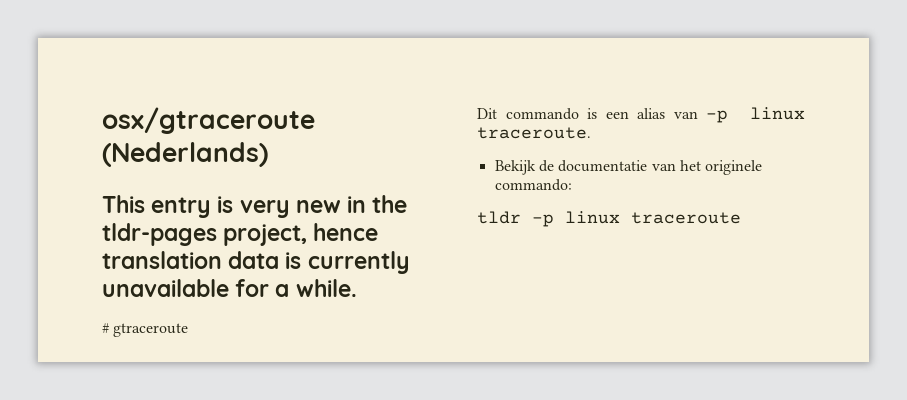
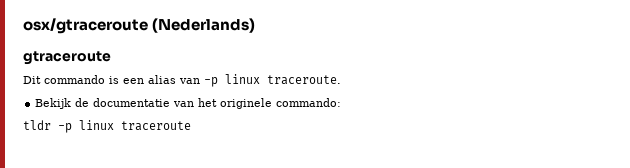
- This entry is very new in the tldr-pages project, hence translation data is currently unavailable for a while.
- # gtraceroute
+ gtraceroute

